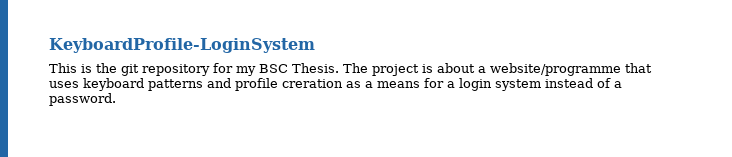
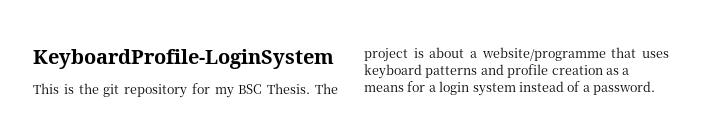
- The project is about a website/programme that uses keyboard patterns and profile creration as a means for a login system instead of a password.
+ The project is about a website/programme that uses keyboard patterns and profile creation as a means for a login system instead of a password.

